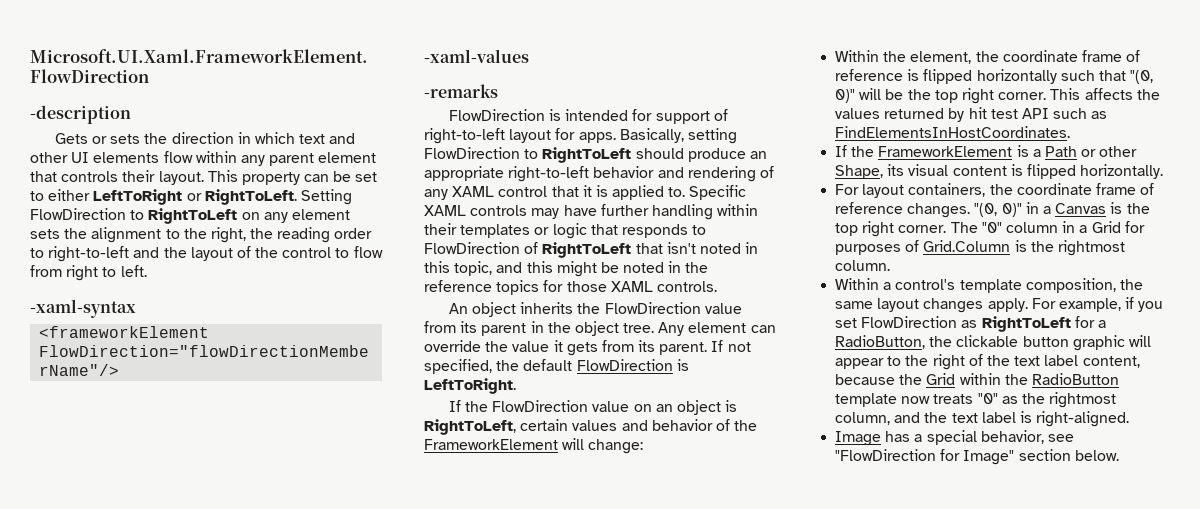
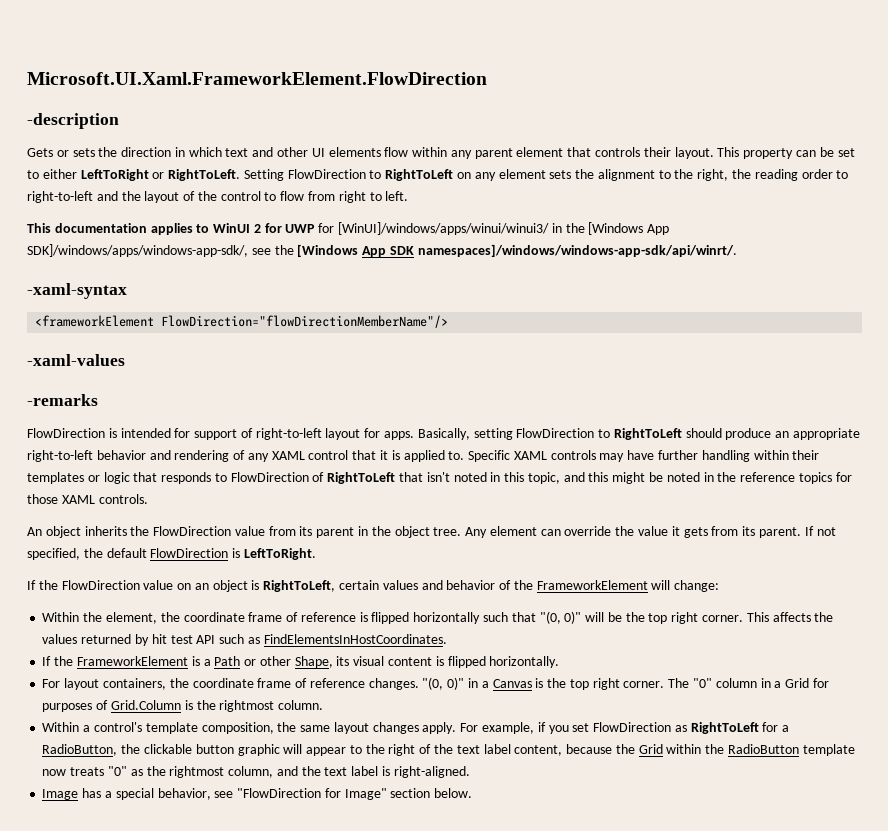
+ This documentation applies to WinUI 2 for UWP for [WinUI]/windows/apps/winui/winui3/ in the [Windows App SDK]/windows/apps/windows-app-sdk/, see the [Windows App SDK namespaces]/windows/windows-app-sdk/api/winrt/.

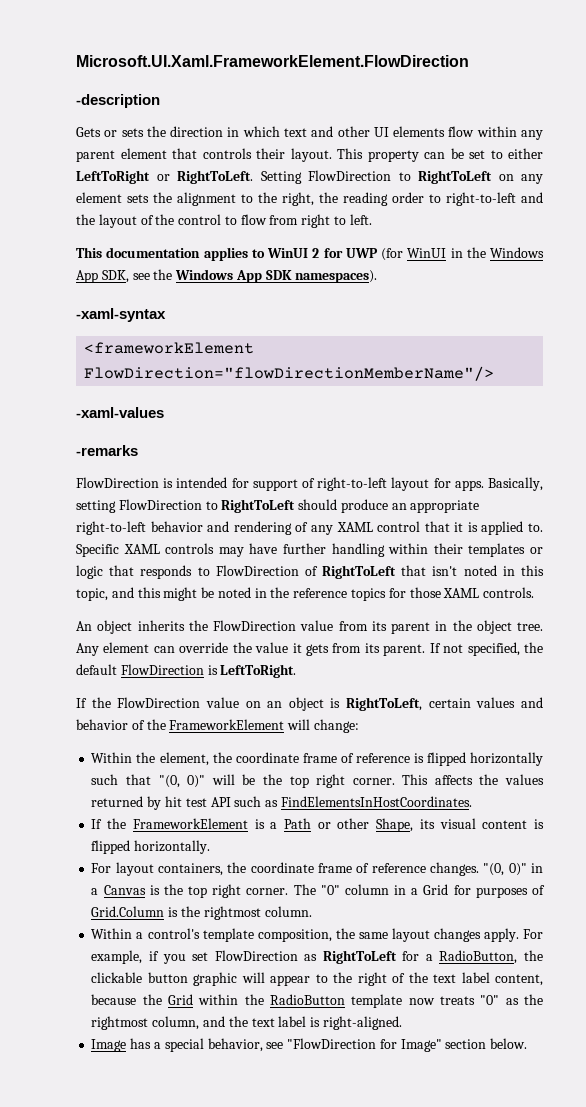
- This documentation applies to WinUI 2 for UWP for [WinUI]/windows/apps/winui/winui3/ in the [Windows App SDK]/windows/apps/windows-app-sdk/, see the [Windows App SDK namespaces]/windows/windows-app-sdk/api/winrt/.
+ This documentation applies to WinUI 2 for UWP (for WinUI in the Windows App SDK, see the Windows App SDK namespaces).

